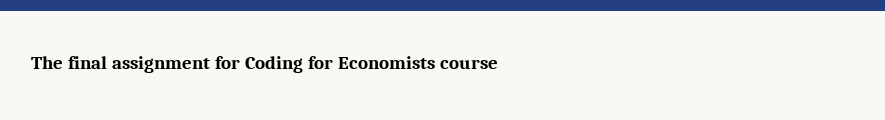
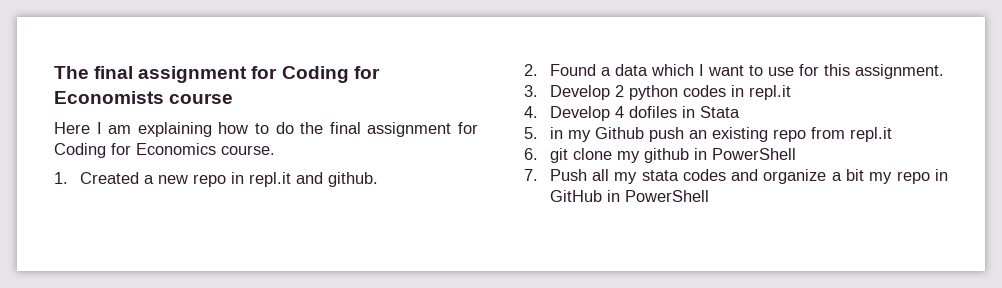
+ Here I am explaining how to do the final assignment for Coding for Economics course.
+ 1. Created a new repo in repl.it and github.
+ 2. Found a data which I want to use for this assignment.
+ 3. Develop 2 python codes in repl.it
+ 4. Develop 4 dofiles in Stata
+ 5. in my Github push an existing repo from repl.it
+ 6. git clone my github in PowerShell
+ 7. Push all my stata codes and organize a bit my repo in GitHub in PowerShell

